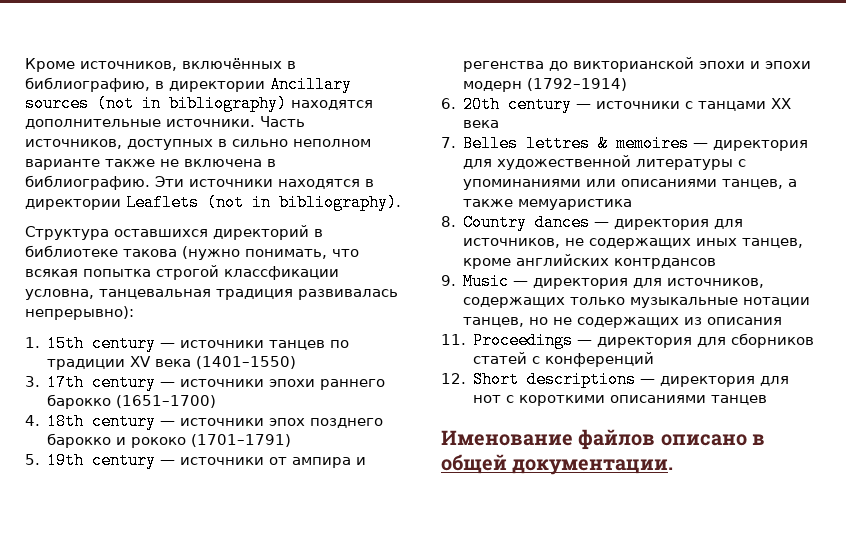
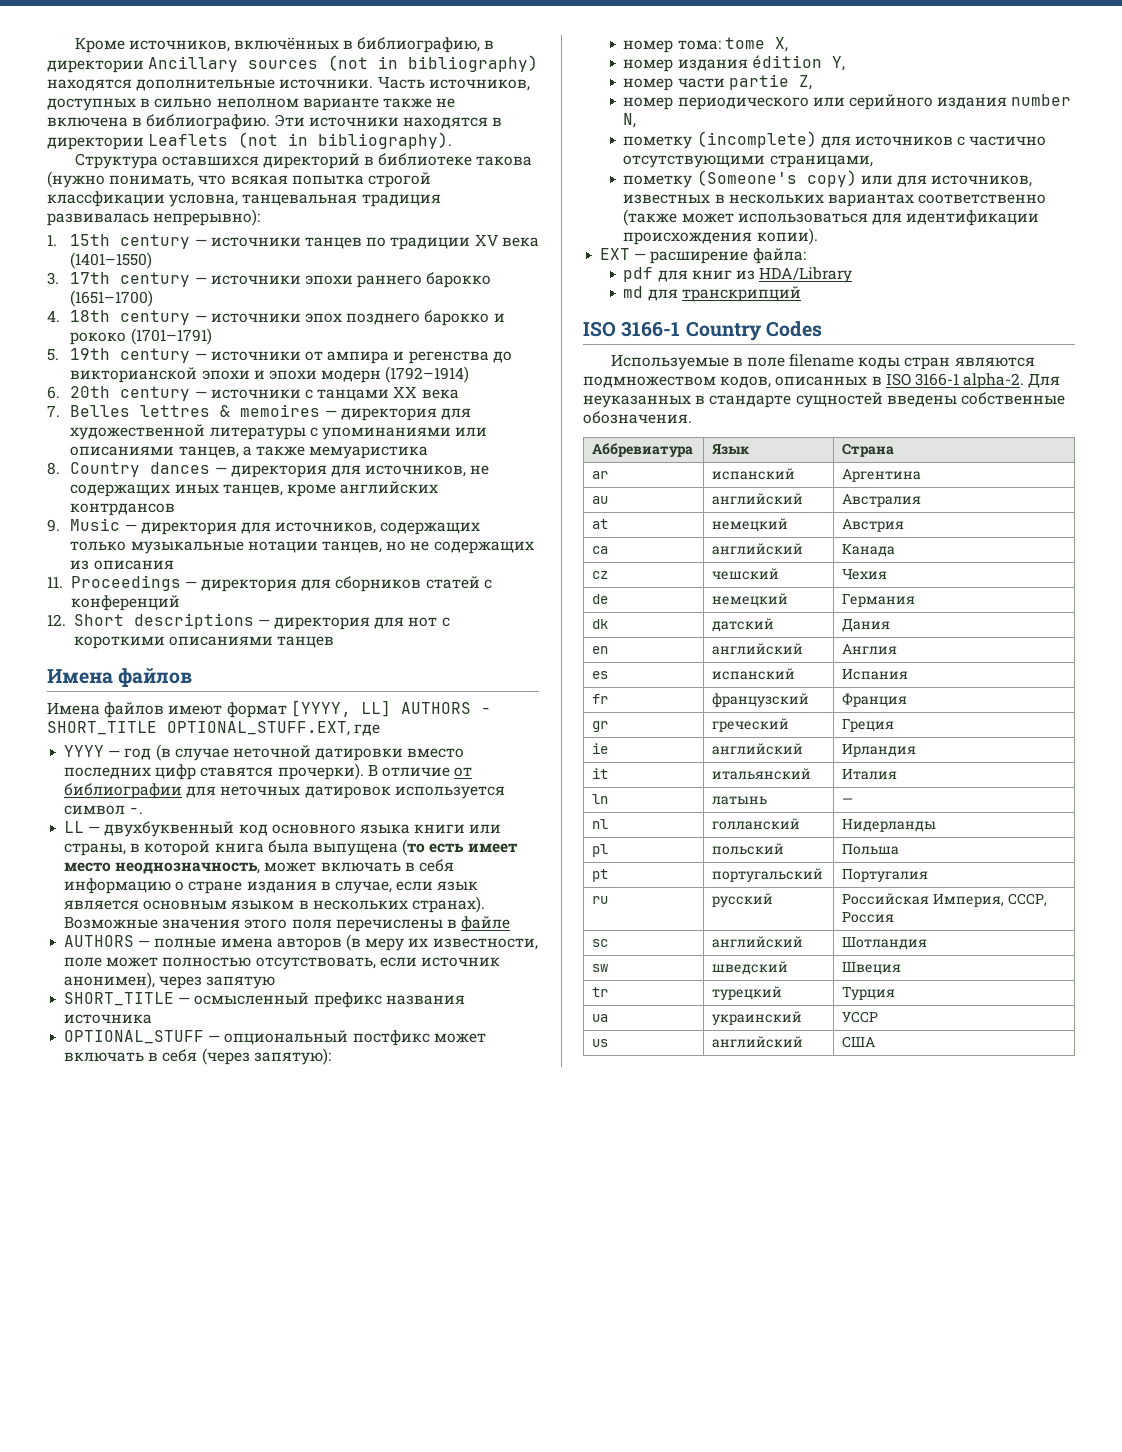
  12. Short descriptions — директория для нот с короткими описаниями танцев
- Именование файлов описано в общей документации.
+ Имена файлов
+ Имена файлов имеют формат [YYYY, LL] AUTHORS - SHORT_TITLE OPTIONAL_STUFF.EXT, где
+ YYYY — год (в случае неточной датировки вместо последних цифр ставятся прочерки). В отличие от библиографии для неточных датировок используется символ -.
+ LL — двухбуквенный код основного языка книги или страны, в которой книга была выпущена (то есть имеет место неоднозначность, может включать в себя информацию о стране издания в случае, если язык является основным языком в нескольких странах). Возможные значения этого поля перечислены в файле
+ AUTHORS — полные имена авторов (в меру их известности, поле может полностью отсутствовать, если источник анонимен), через запятую
+ SHORT_TITLE — осмысленный префикс названия источника
+ OPTIONAL_STUFF — опциональный постфикс может включать в себя (через запятую):
+ номер тома: tome X,
+ номер издания édition Y,
+ номер части partie Z,
+ номер периодического или серийного издания number N,
+ пометку (incomplete) для источников с частично отсутствующими страницами,
+ пометку (Someone's copy) или для источников, известных в нескольких вариантах соответственно (также может использоваться для идентификации происхождения копии).
+ EXT — расширение файла:
+ pdf для книг из HDA/Library
+ md для транскрипций
+ ISO 3166-1 Country Codes
+ Используемые в поле filename коды стран являются подмножеством кодов, описанных в ISO 3166-1 alpha-2. Для неуказанных в стандарте сущностей введены собственные обозначения.
+ Аббревиатура | Язык | Страна
+ ar | испанский | Аргентина
+ au | английский | Австралия
+ at | немецкий | Австрия
+ ca | английский | Канада
+ cz | чешский | Чехия
+ de | немецкий | Германия
+ dk | датский | Дания
+ en | английский | Англия
+ es | испанский | Испания
+ fr | французский | Франция
+ gr | греческий | Греция
+ ie | английский | Ирландия
+ it | итальянский | Италия
+ ln | латынь | —
+ nl | голланский | Нидерланды
+ pl | польский | Польша
+ pt | португальский | Португалия
+ ru | русский | Российская Империя, СССР, Россия
+ sc | английский | Шотландия
+ sw | шведский | Швеция
+ tr | турецкий | Турция
+ ua | украинский | УССР
+ us | английский | США

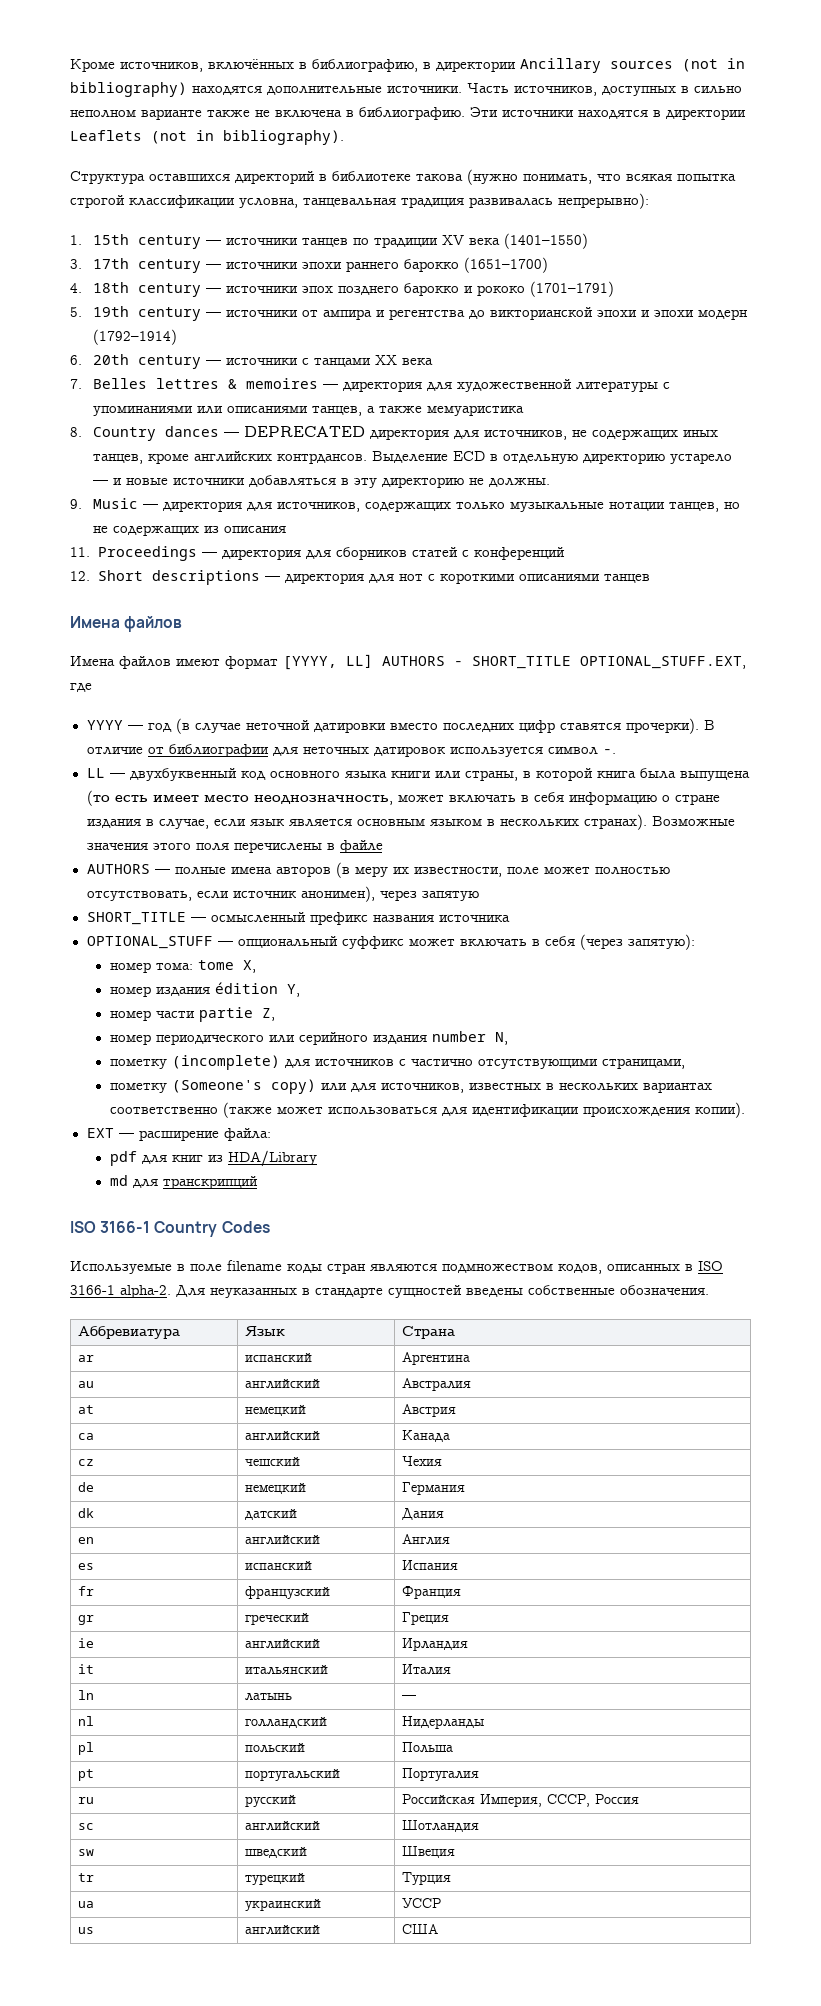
- Структура оставшихся директорий в библиотеке такова (нужно понимать, что всякая попытка строгой классфикации условна, танцевальная традиция развивалась непрерывно):
+ Структура оставшихся директорий в библиотеке такова (нужно понимать, что всякая попытка строгой классификации условна, танцевальная традиция развивалась непрерывно):
- 5. 19th century — источники от ампира и регенства до викторианской эпохи и эпохи модерн (1792–1914)
+ 5. 19th century — источники от ампира и регентства до викторианской эпохи и эпохи модерн (1792–1914)
- 8. Country dances — директория для источников, не содержащих иных танцев, кроме английских контрдансов
+ 8. Country dances — DEPRECATED директория для источников, не содержащих иных танцев, кроме английских контрдансов. Выделение ECD в отдельную директорию устарело — и новые источники добавляться в эту директорию не должны.
- OPTIONAL_STUFF — опциональный постфикс может включать в себя (через запятую):
+ OPTIONAL_STUFF — опциональный суффикс может включать в себя (через запятую):
- nl | голланский | Нидерланды
+ nl | голландский | Нидерланды

